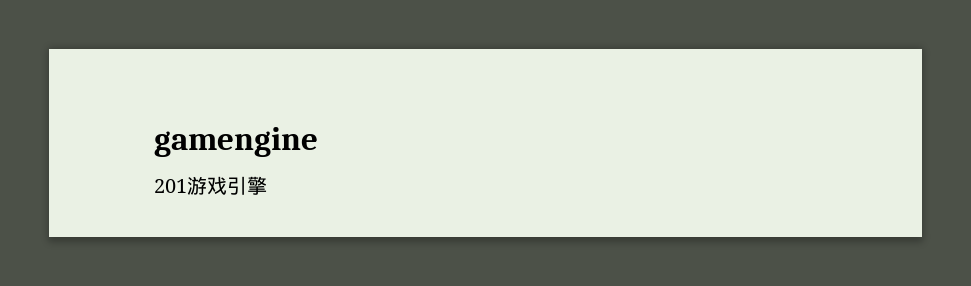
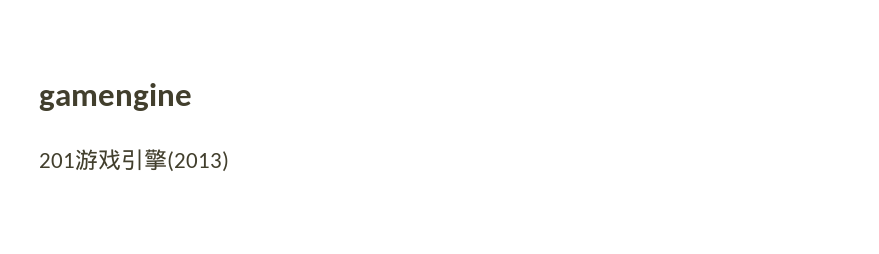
- 201游戏引擎
+ 201游戏引擎(2013)

